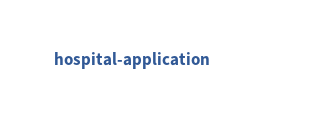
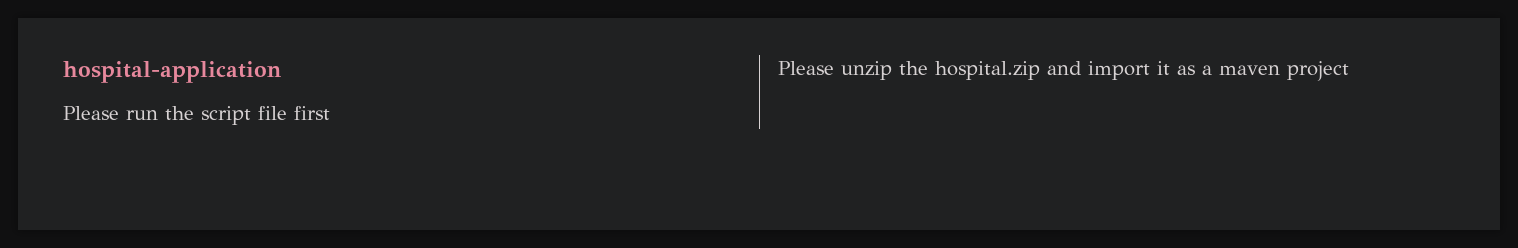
+ Please run the script file first
+ Please unzip the hospital.zip and import it as a maven project

